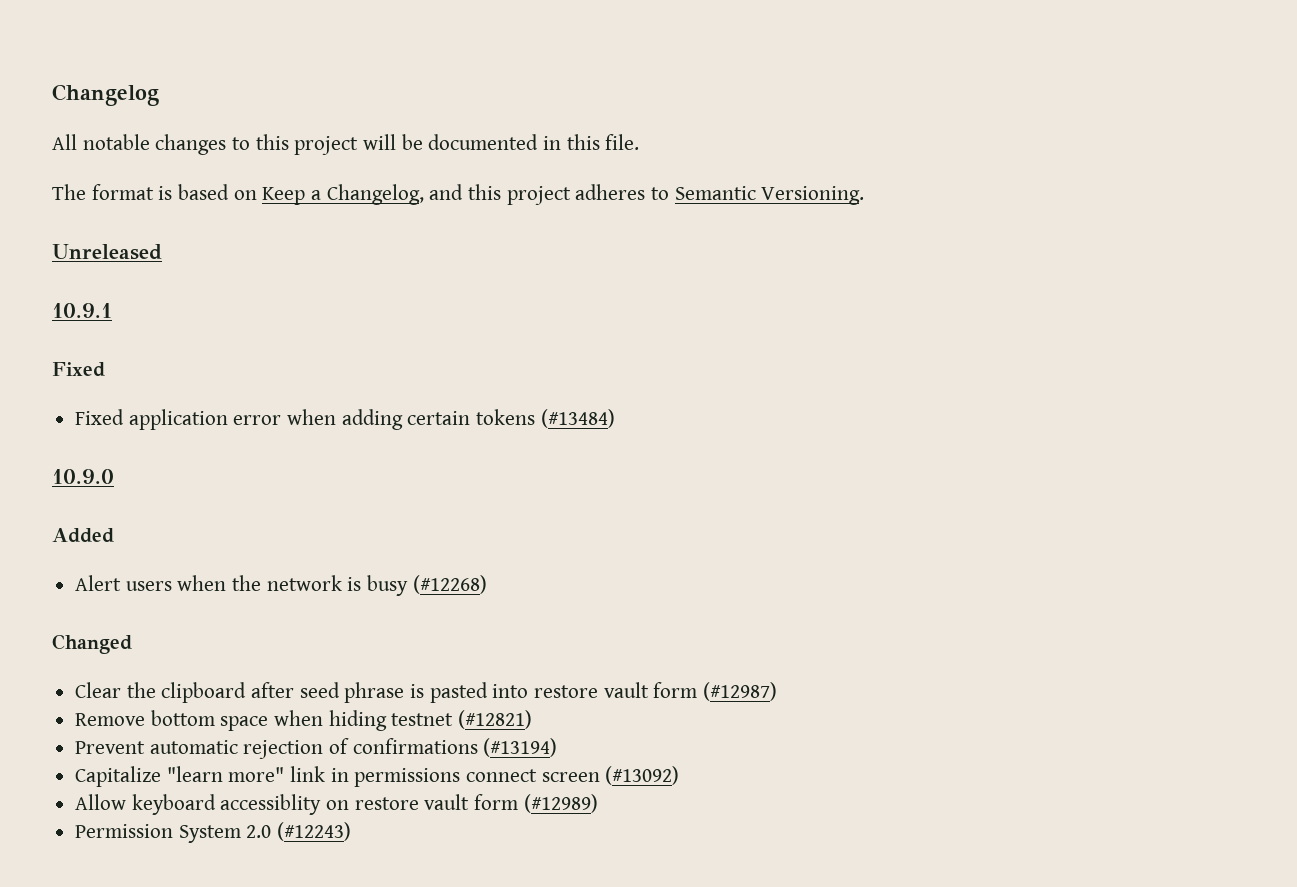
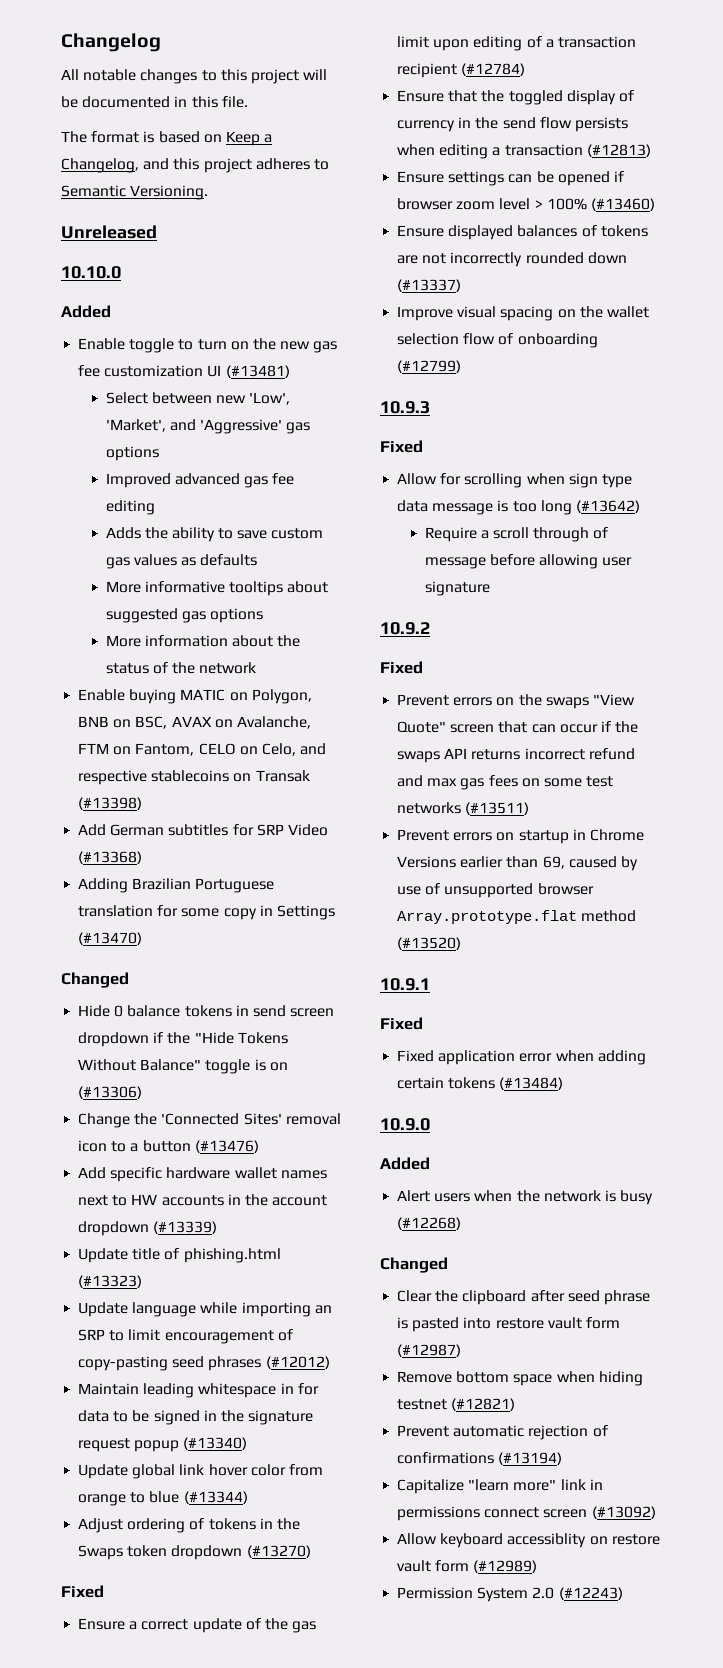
+ 10.10.0
+ Added
+ Enable toggle to turn on the new gas fee customization UI (#13481)
+ Select between new 'Low', 'Market', and 'Aggressive' gas options
+ Improved advanced gas fee editing
+ Adds the ability to save custom gas values as defaults
+ More informative tooltips about suggested gas options
+ More information about the status of the network
+ Enable buying MATIC on Polygon, BNB on BSC, AVAX on Avalanche, FTM on Fantom, CELO on Celo, and respective stablecoins on Transak (#13398)
+ Add German subtitles for SRP Video (#13368)
+ Adding Brazilian Portuguese translation for some copy in Settings (#13470)
+ Changed
+ Hide 0 balance tokens in send screen dropdown if the "Hide Tokens Without Balance" toggle is on (#13306)
+ Change the 'Connected Sites' removal icon to a button (#13476)
+ Add specific hardware wallet names next to HW accounts in the account dropdown (#13339)
+ Update title of phishing.html (#13323)
+ Update language while importing an SRP to limit encouragement of copy-pasting seed phrases (#12012)
+ Maintain leading whitespace in for data to be signed in the signature request popup (#13340)
+ Update global link hover color from orange to blue (#13344)
+ Adjust ordering of tokens in the Swaps token dropdown (#13270)
+ Fixed
+ Ensure a correct update of the gas limit upon editing of a transaction recipient (#12784)
+ Ensure that the toggled display of currency in the send flow persists when editing a transaction (#12813)
+ Ensure settings can be opened if browser zoom level > 100% (#13460)
+ Ensure displayed balances of tokens are not incorrectly rounded down (#13337)
+ Improve visual spacing on the wallet selection flow of onboarding (#12799)
+ 10.9.3
+ Fixed
+ Allow for scrolling when sign type data message is too long (#13642)
+ Require a scroll through of message before allowing user signature
+ 10.9.2
+ Fixed
+ Prevent errors on the swaps "View Quote" screen that can occur if the swaps API returns incorrect refund and max gas fees on some test networks (#13511)
+ Prevent errors on startup in Chrome Versions earlier than 69, caused by use of unsupported browser Array.prototype.flat method (#13520)

